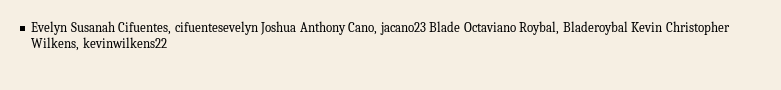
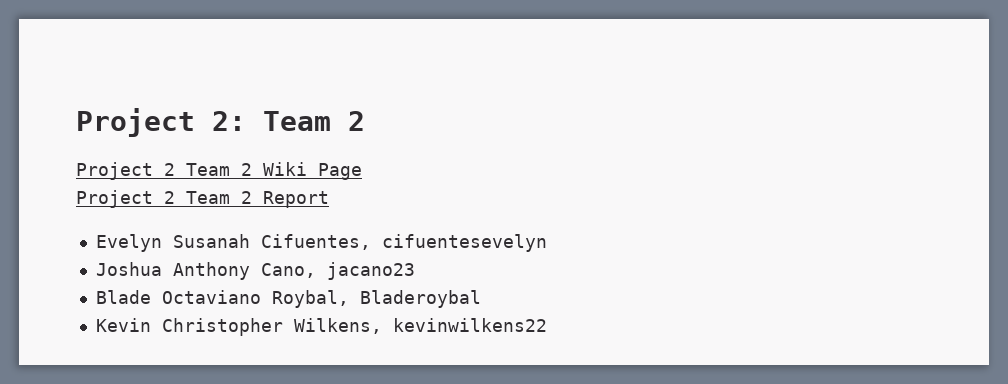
+ Project 2: Team 2
+ Project 2 Team 2 Wiki Page
+ Project 2 Team 2 Report
- Evelyn Susanah Cifuentes, cifuentesevelyn Joshua Anthony Cano, jacano23 Blade Octaviano Roybal, Bladeroybal Kevin Christopher Wilkens, kevinwilkens22
+ Evelyn Susanah Cifuentes, cifuentesevelyn
+ Joshua Anthony Cano, jacano23
+ Blade Octaviano Roybal, Bladeroybal
+ Kevin Christopher Wilkens, kevinwilkens22

